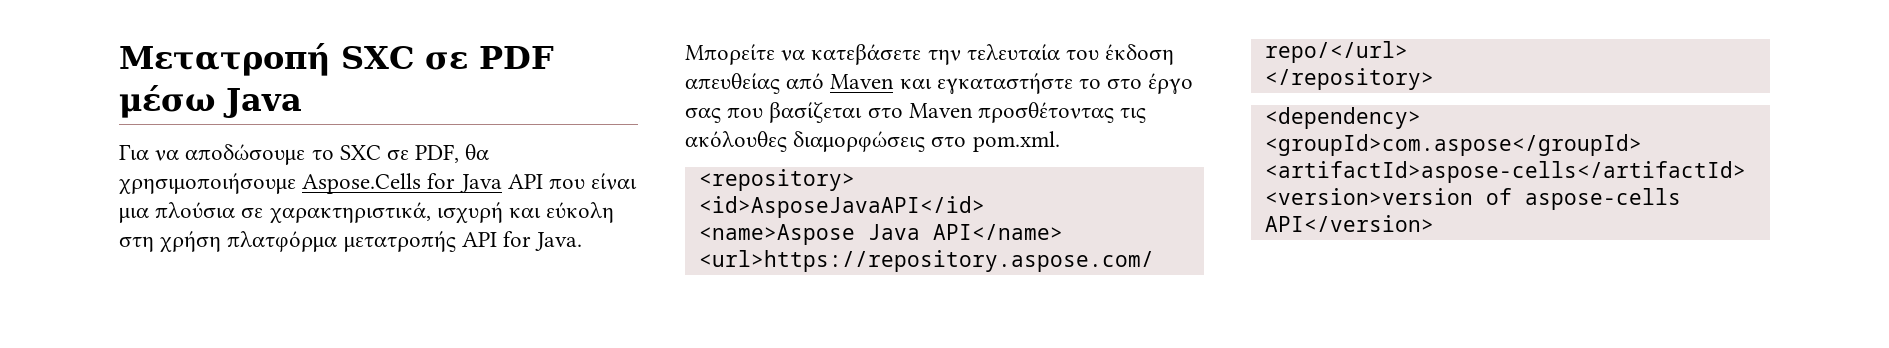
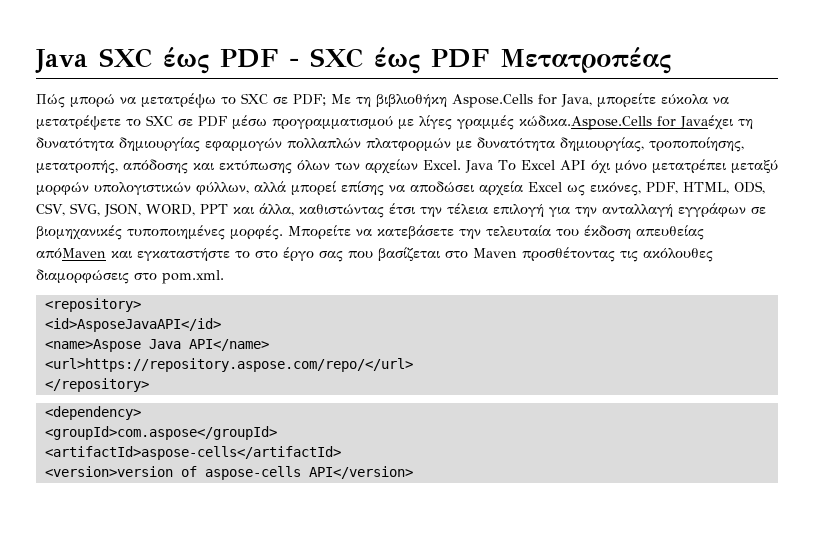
- Μετατροπή SXC σε PDF μέσω Java
- Για να αποδώσουμε το SXC σε PDF, θα χρησιμοποιήσουμε Aspose.Cells for Java API που είναι μια πλούσια σε χαρακτηριστικά, ισχυρή και εύκολη στη χρήση πλατφόρμα μετατροπής API for Java.
+ Java SXC έως PDF - SXC έως PDF Μετατροπέας
+ Πώς μπορώ να μετατρέψω το SXC σε PDF; Με τη βιβλιοθήκη Aspose.Cells for Java, μπορείτε εύκολα να μετατρέψετε το SXC σε PDF μέσω προγραμματισμού με λίγες γραμμές κώδικα.Aspose.Cells for Javaέχει τη δυνατότητα δημιουργίας εφαρμογών πολλαπλών πλατφορμών με δυνατότητα δημιουργίας, τροποποίησης, μετατροπής, απόδοσης και εκτύπωσης όλων των αρχείων Excel. Java Το Excel API όχι μόνο μετατρέπει μεταξύ μορφών υπολογιστικών φύλλων, αλλά μπορεί επίσης να αποδώσει αρχεία Excel ως εικόνες, PDF, HTML, ODS, CSV, SVG, JSON, WORD, PPT και άλλα, καθιστώντας έτσι την τέλεια επιλογή για την ανταλλαγή εγγράφων σε βιομηχανικές τυποποιημένες μορφές.
- Μπορείτε να κατεβάσετε την τελευταία του έκδοση απευθείας από Maven και εγκαταστήστε το στο έργο σας που βασίζεται στο Maven προσθέτοντας τις ακόλουθες διαμορφώσεις στο pom.xml.
+ Μπορείτε να κατεβάσετε την τελευταία του έκδοση απευθείας απόMaven και εγκαταστήστε το στο έργο σας που βασίζεται στο Maven προσθέτοντας τις ακόλουθες διαμορφώσεις στο pom.xml.

